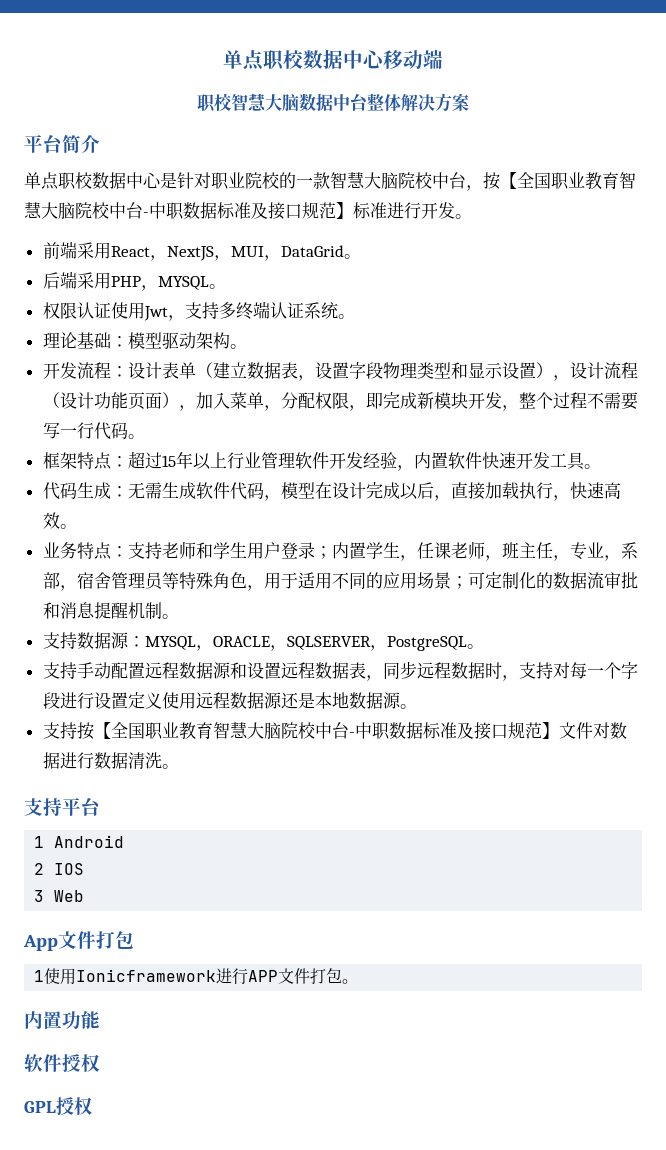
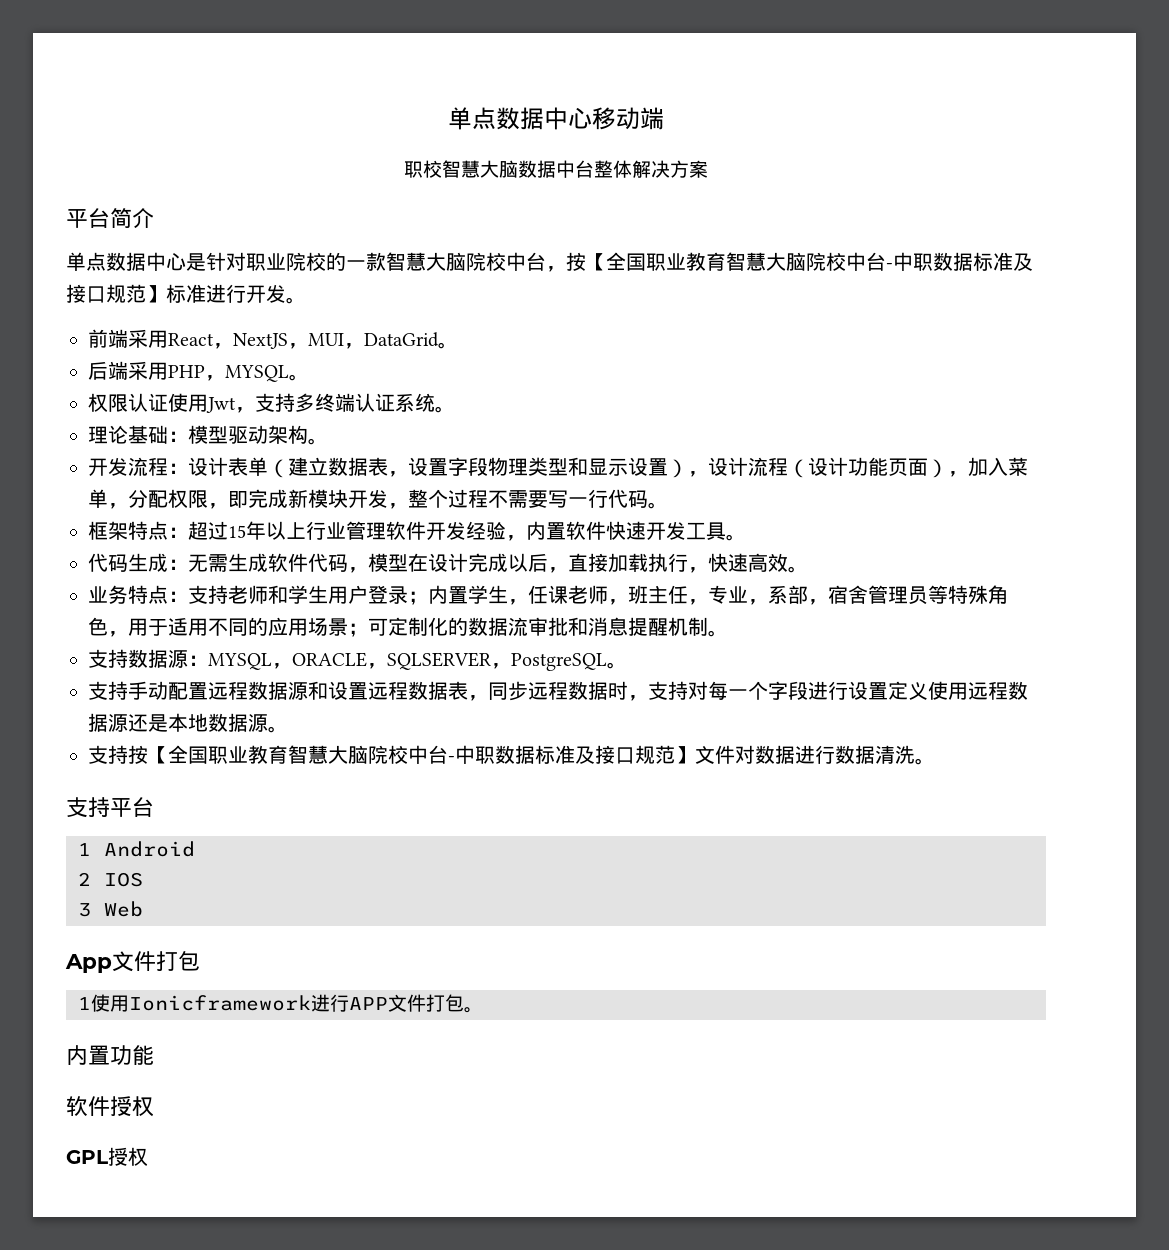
- 单点职校数据中心移动端
+ 单点数据中心移动端
- 单点职校数据中心是针对职业院校的一款智慧大脑院校中台，按【全国职业教育智慧大脑院校中台-中职数据标准及接口规范】标准进行开发。
+ 单点数据中心是针对职业院校的一款智慧大脑院校中台，按【全国职业教育智慧大脑院校中台-中职数据标准及接口规范】标准进行开发。

